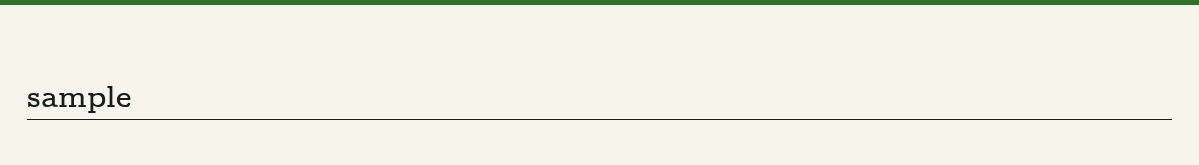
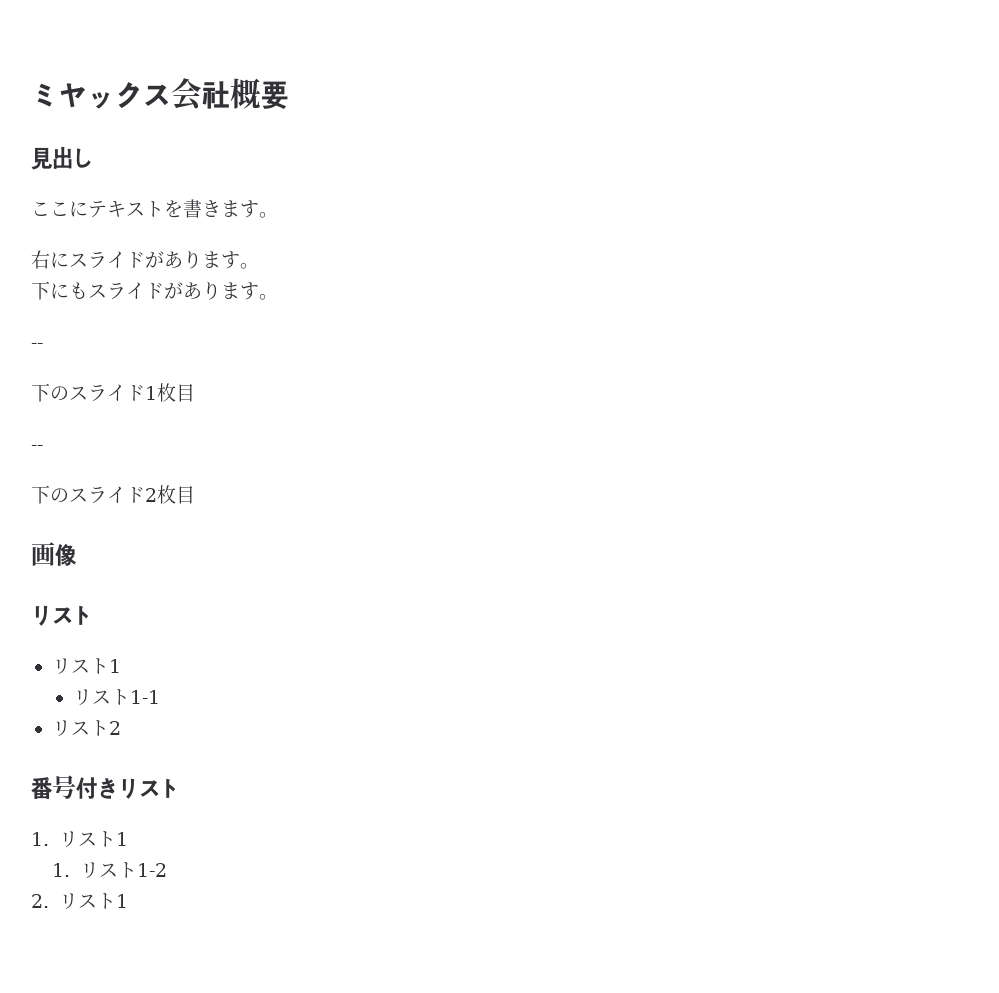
- sample
+ ミヤックス会社概要
+ 見出し
+ ここにテキストを書きます。
+ 右にスライドがあります。
+ 下にもスライドがあります。
+ --
+ 下のスライド1枚目
+ --
+ 下のスライド2枚目
+ 画像
+ リスト
+ リスト1
+ リスト1-1
+ リスト2
+ 番号付きリスト
+ 1.リスト1
+ 1.リスト1-2
+ 2.リスト1

